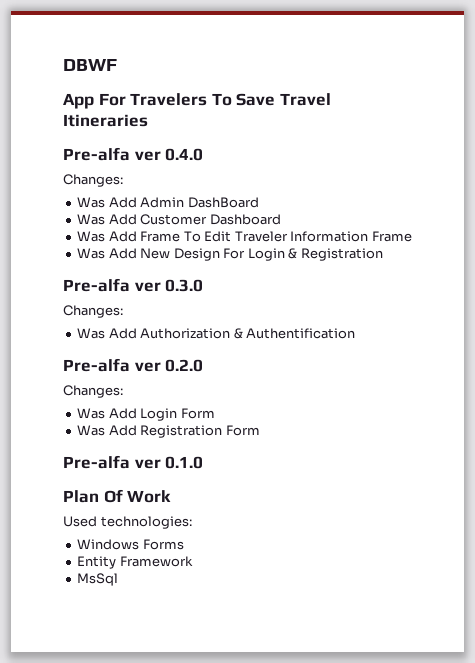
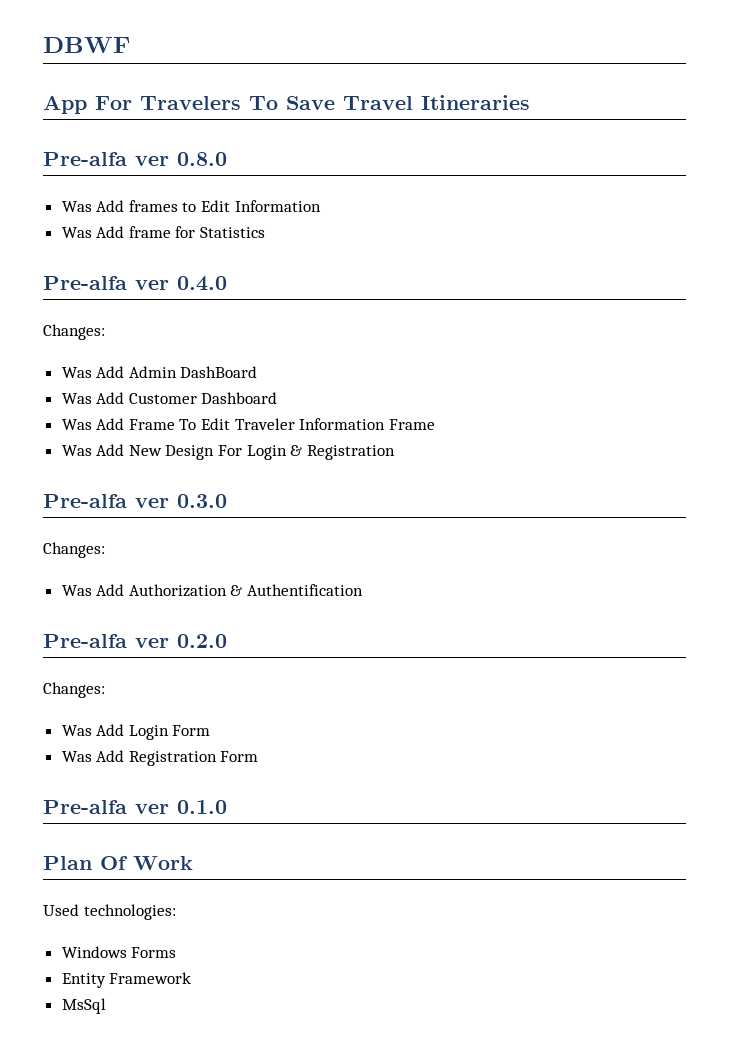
+ Pre-alfa ver 0.8.0
+ Was Add frames to Edit Information
+ Was Add frame for Statistics

